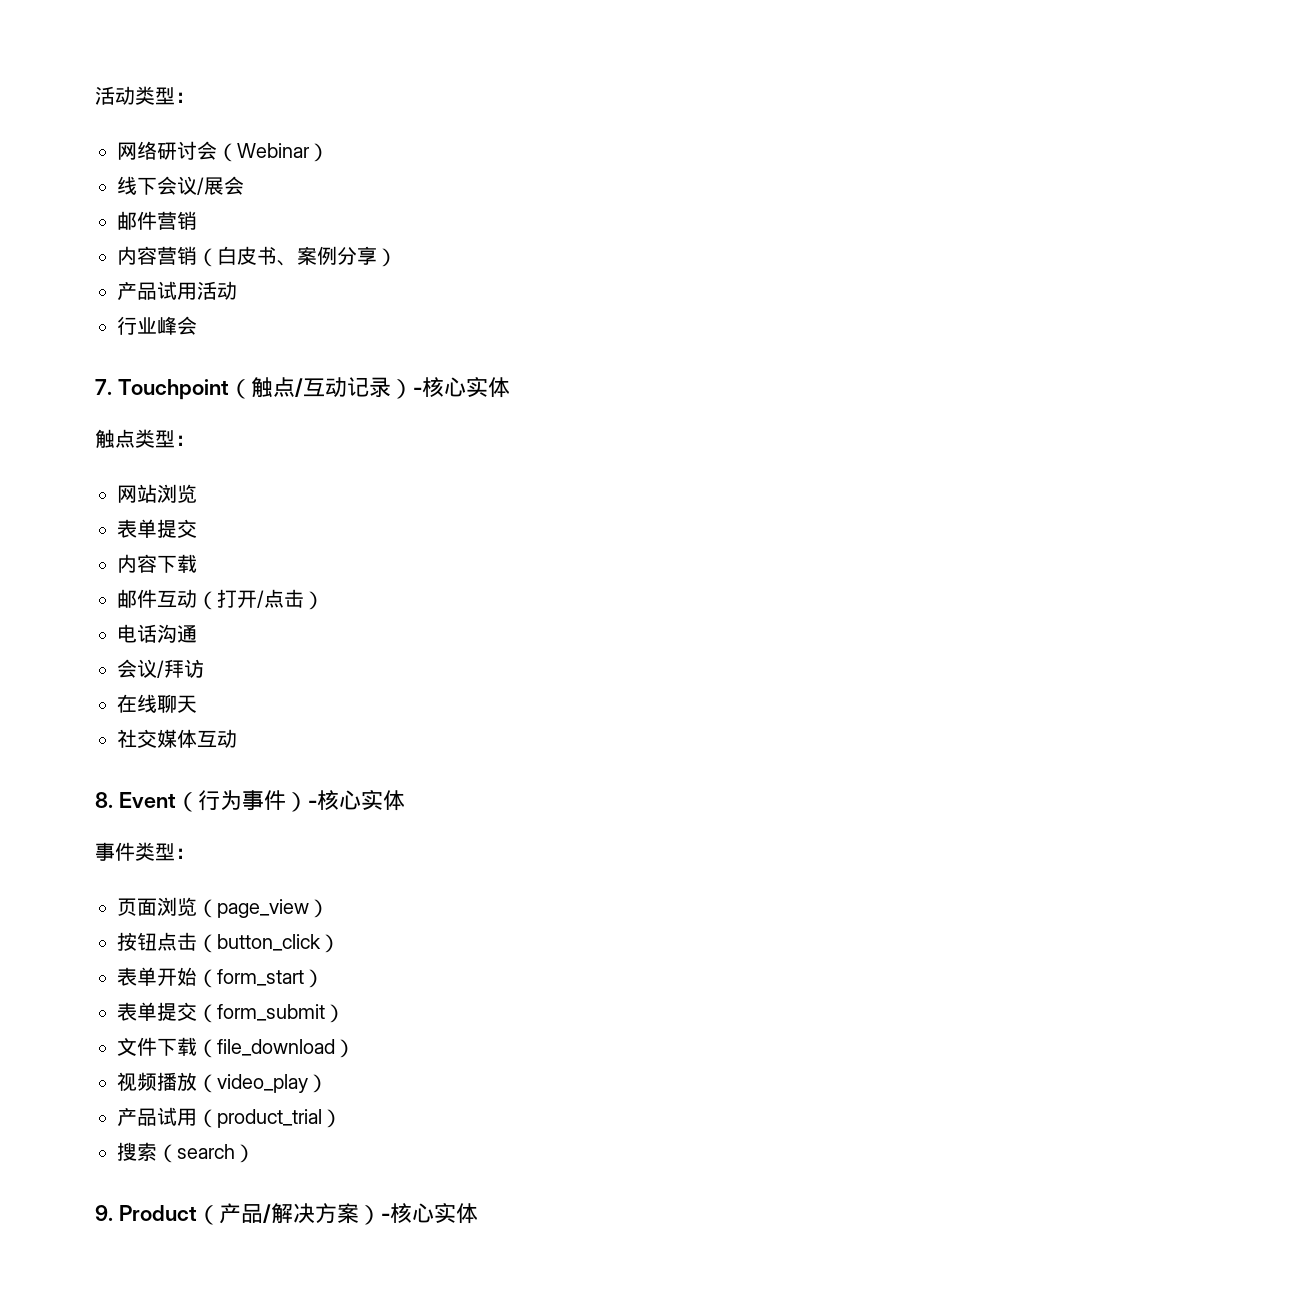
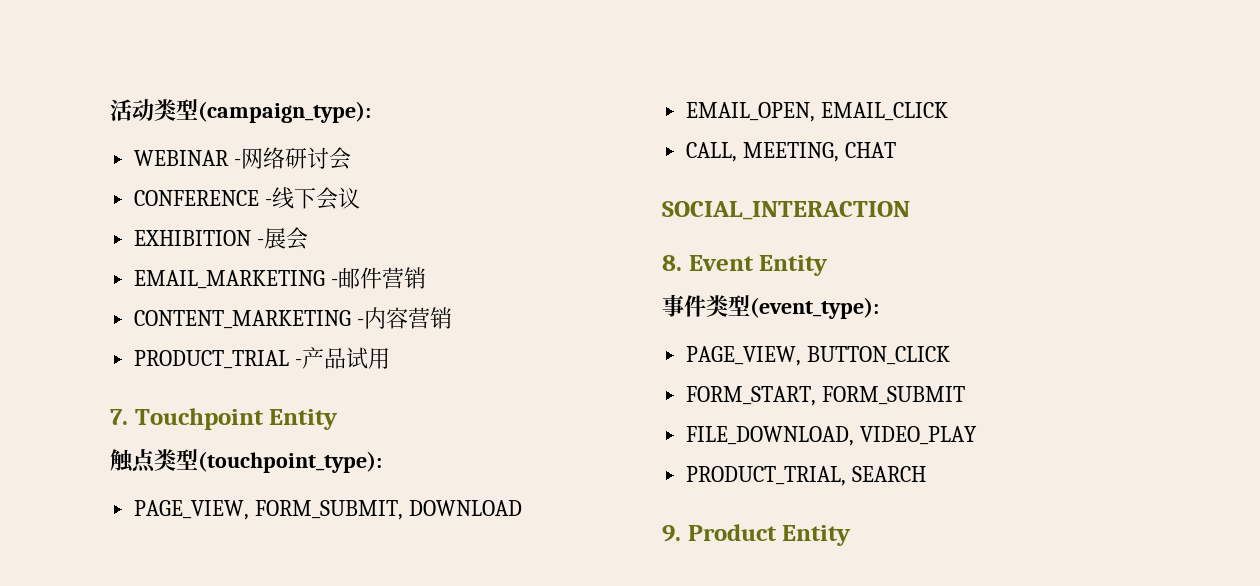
- 活动类型：
- 网络研讨会（Webinar）
- 线下会议/展会
+ 活动类型(campaign_type):
+ WEBINAR -网络研讨会
+ CONFERENCE -线下会议
+ EXHIBITION -展会
- 邮件营销
+ EMAIL_MARKETING -邮件营销
- 内容营销（白皮书、案例分享）
- 产品试用活动
- 行业峰会
+ CONTENT_MARKETING -内容营销
+ PRODUCT_TRIAL -产品试用
- 7. Touchpoint（触点/互动记录）-核心实体
- 触点类型：
- 网站浏览
- 表单提交
- 内容下载
- 邮件互动（打开/点击）
- 电话沟通
- 会议/拜访
- 在线聊天
- 社交媒体互动
- 8. Event（行为事件）-核心实体
- 事件类型：
- 页面浏览（page_view）
- 按钮点击（button_click）
- 表单开始（form_start）
- 表单提交（form_submit）
- 文件下载（file_download）
- 视频播放（video_play）
- 产品试用（product_trial）
- 搜索（search）
- 9. Product（产品/解决方案）-核心实体
+ 7. Touchpoint Entity
+ 触点类型(touchpoint_type):
+ PAGE_VIEW, FORM_SUBMIT, DOWNLOAD
+ EMAIL_OPEN, EMAIL_CLICK
+ CALL, MEETING, CHAT
+ SOCIAL_INTERACTION
+ 8. Event Entity
+ 事件类型(event_type):
+ PAGE_VIEW, BUTTON_CLICK
+ FORM_START, FORM_SUBMIT
+ FILE_DOWNLOAD, VIDEO_PLAY
+ PRODUCT_TRIAL, SEARCH
+ 9. Product Entity

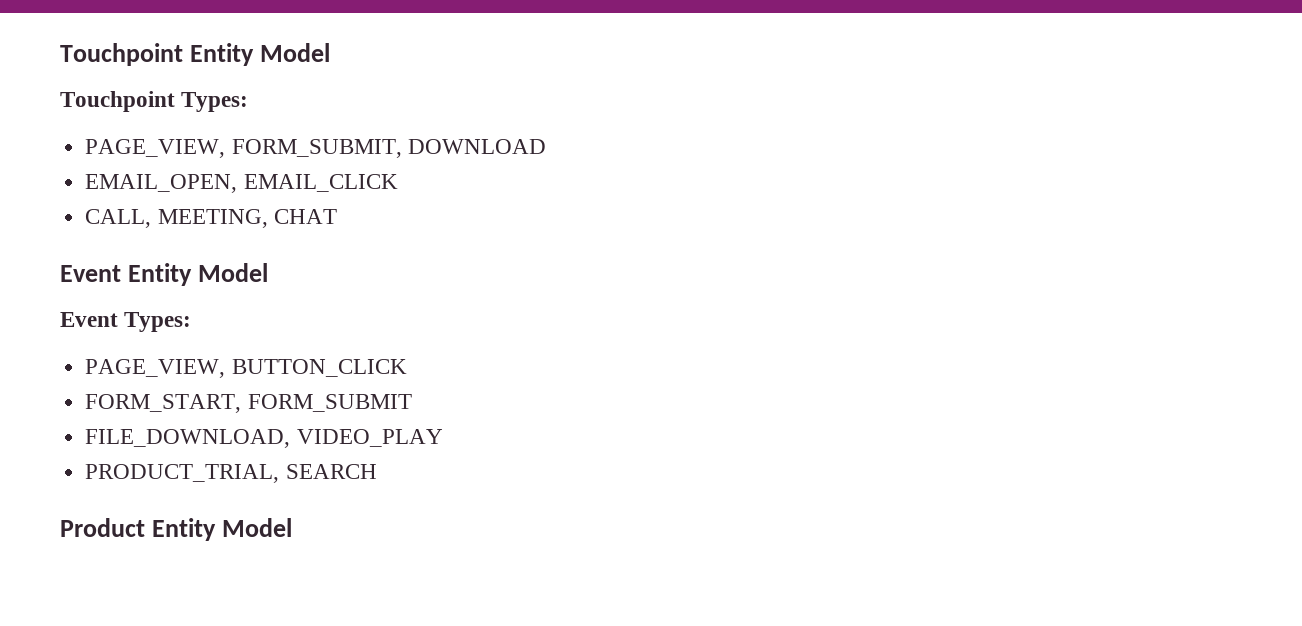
- 活动类型(campaign_type):
- WEBINAR -网络研讨会
- CONFERENCE -线下会议
- EXHIBITION -展会
- EMAIL_MARKETING -邮件营销
- CONTENT_MARKETING -内容营销
- PRODUCT_TRIAL -产品试用
- 7. Touchpoint Entity
- 触点类型(touchpoint_type):
+ Touchpoint Entity Model
+ Touchpoint Types:
- SOCIAL_INTERACTION
- 8. Event Entity
- 事件类型(event_type):
+ Event Entity Model
+ Event Types:
- 9. Product Entity
+ Product Entity Model

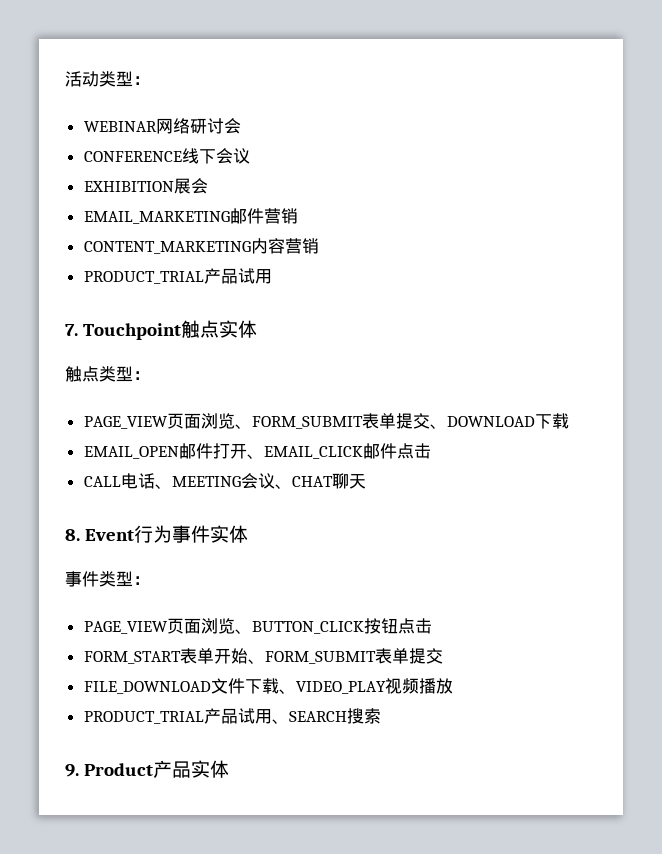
- Touchpoint Entity Model
- Touchpoint Types:
- PAGE_VIEW, FORM_SUBMIT, DOWNLOAD
- EMAIL_OPEN, EMAIL_CLICK
- CALL, MEETING, CHAT
- Event Entity Model
- Event Types:
- PAGE_VIEW, BUTTON_CLICK
- FORM_START, FORM_SUBMIT
- FILE_DOWNLOAD, VIDEO_PLAY
- PRODUCT_TRIAL, SEARCH
- Product Entity Model
+ 活动类型：
+ WEBINAR网络研讨会
+ CONFERENCE线下会议
+ EXHIBITION展会
+ EMAIL_MARKETING邮件营销
+ CONTENT_MARKETING内容营销
+ PRODUCT_TRIAL产品试用
+ 7. Touchpoint触点实体
+ 触点类型：
+ PAGE_VIEW页面浏览、FORM_SUBMIT表单提交、DOWNLOAD下载
+ EMAIL_OPEN邮件打开、EMAIL_CLICK邮件点击
+ CALL电话、MEETING会议、CHAT聊天
+ 8. Event行为事件实体
+ 事件类型：
+ PAGE_VIEW页面浏览、BUTTON_CLICK按钮点击
+ FORM_START表单开始、FORM_SUBMIT表单提交
+ FILE_DOWNLOAD文件下载、VIDEO_PLAY视频播放
+ PRODUCT_TRIAL产品试用、SEARCH搜索
+ 9. Product产品实体

